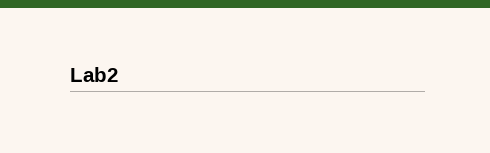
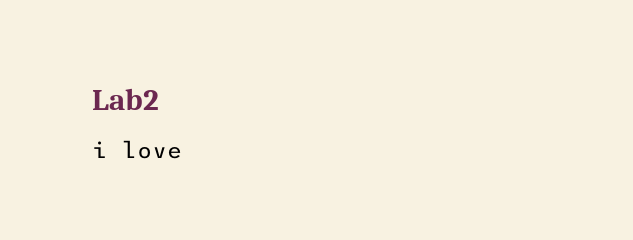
+ i love

